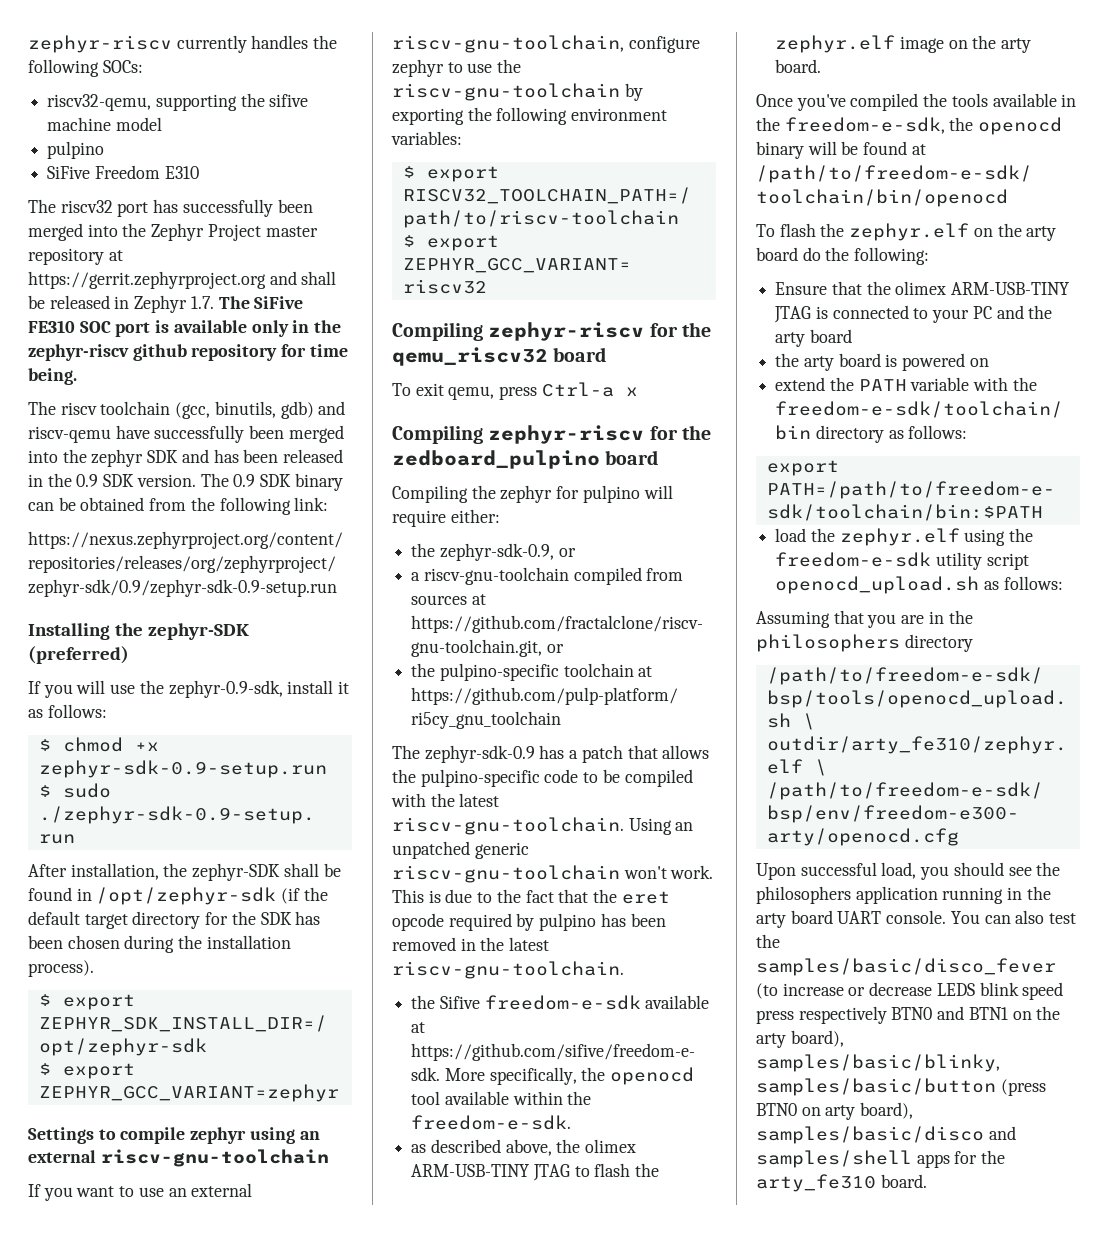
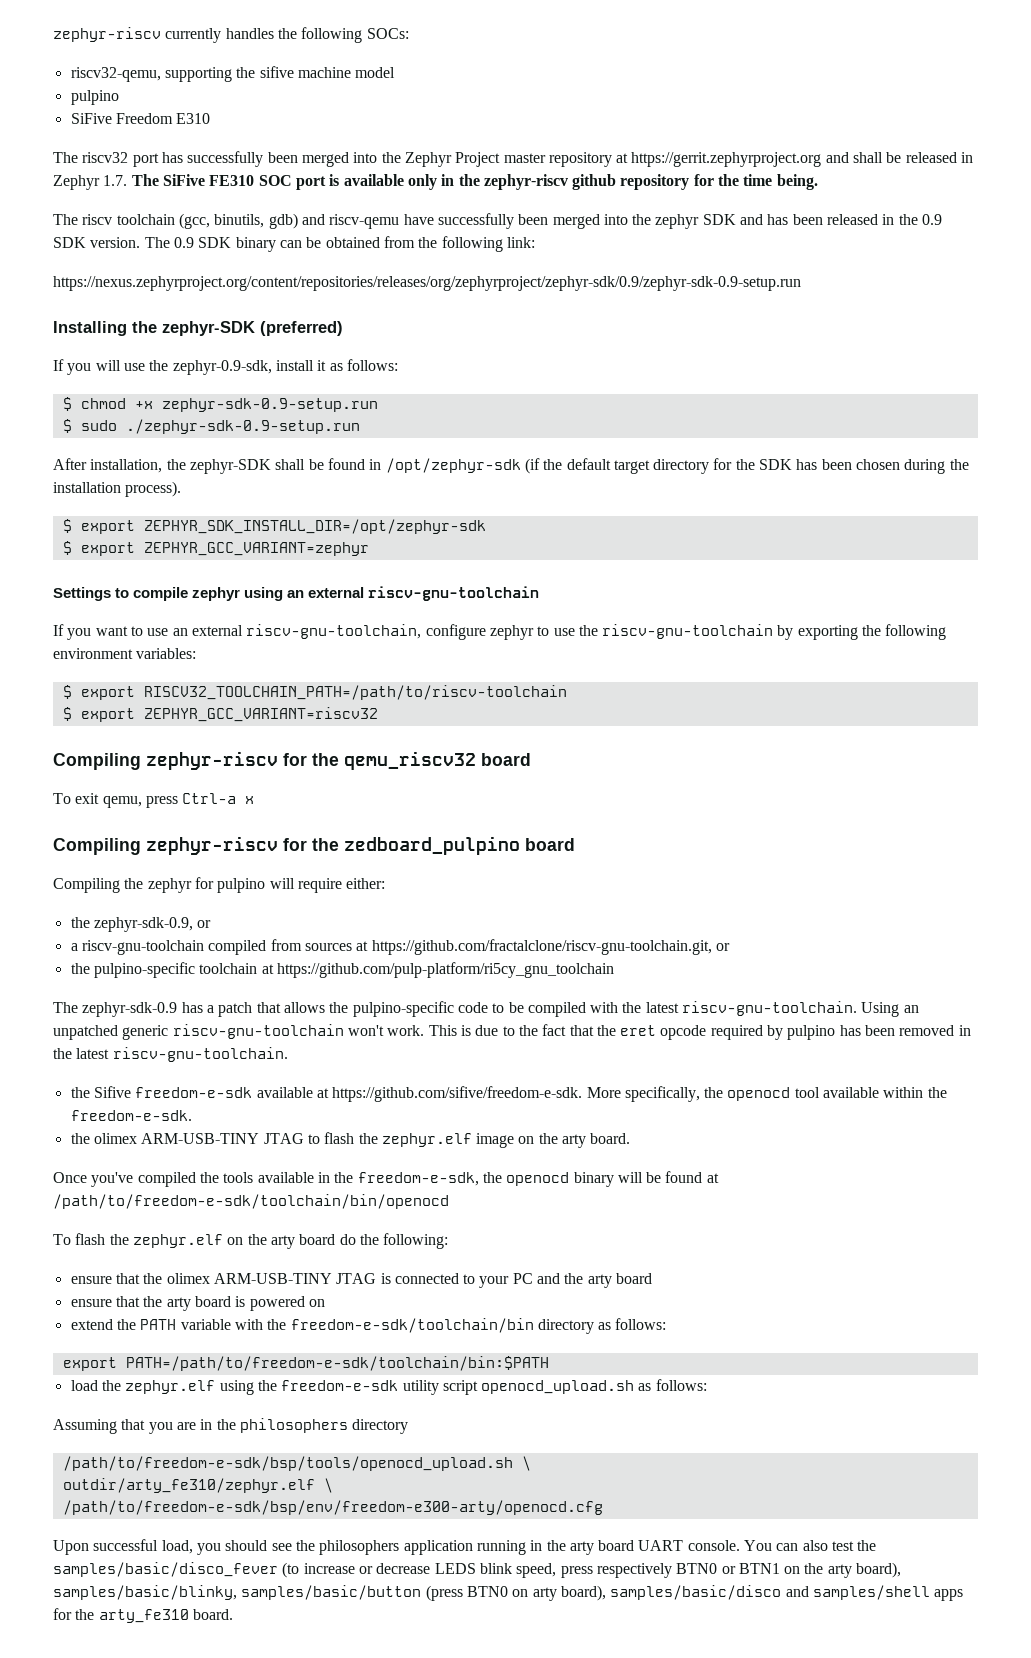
- The riscv32 port has successfully been merged into the Zephyr Project master repository at https://gerrit.zephyrproject.org and shall be released in Zephyr 1.7. The SiFive FE310 SOC port is available only in the zephyr-riscv github repository for time being.
+ The riscv32 port has successfully been merged into the Zephyr Project master repository at https://gerrit.zephyrproject.org and shall be released in Zephyr 1.7. The SiFive FE310 SOC port is available only in the zephyr-riscv github repository for the time being.
- as described above, the olimex ARM-USB-TINY JTAG to flash the zephyr.elf image on the arty board.
+ the olimex ARM-USB-TINY JTAG to flash the zephyr.elf image on the arty board.
- Ensure that the olimex ARM-USB-TINY JTAG is connected to your PC and the arty board
+ ensure that the olimex ARM-USB-TINY JTAG is connected to your PC and the arty board
- the arty board is powered on
+ ensure that the arty board is powered on
- You can also test the samples/basic/disco_fever (to increase or decrease LEDS blink speed press respectively BTN0 and BTN1 on the arty board), samples/basic/blinky, samples/basic/button (press BTN0 on arty board), samples/basic/disco and samples/shell apps for the arty_fe310 board.
+ You can also test the samples/basic/disco_fever (to increase or decrease LEDS blink speed, press respectively BTN0 or BTN1 on the arty board), samples/basic/blinky, samples/basic/button (press BTN0 on arty board), samples/basic/disco and samples/shell apps for the arty_fe310 board.

